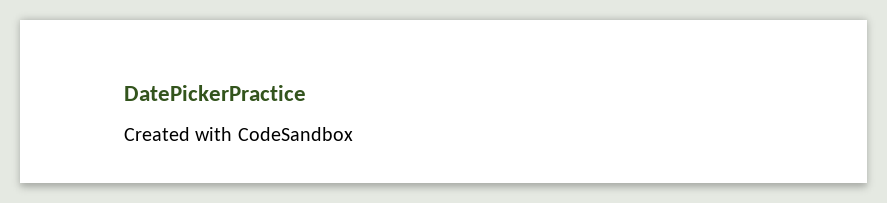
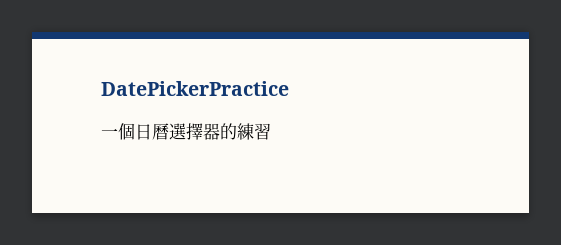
- Created with CodeSandbox
+ 一個日曆選擇器的練習

